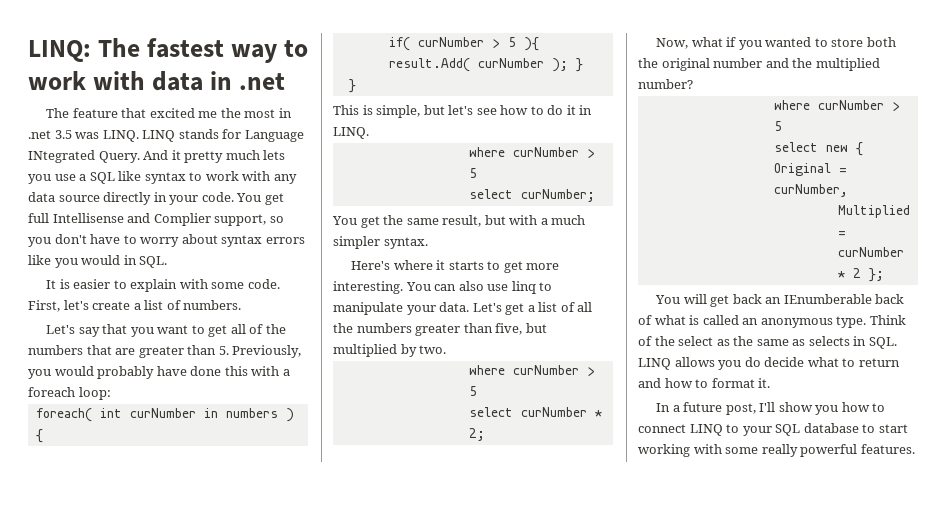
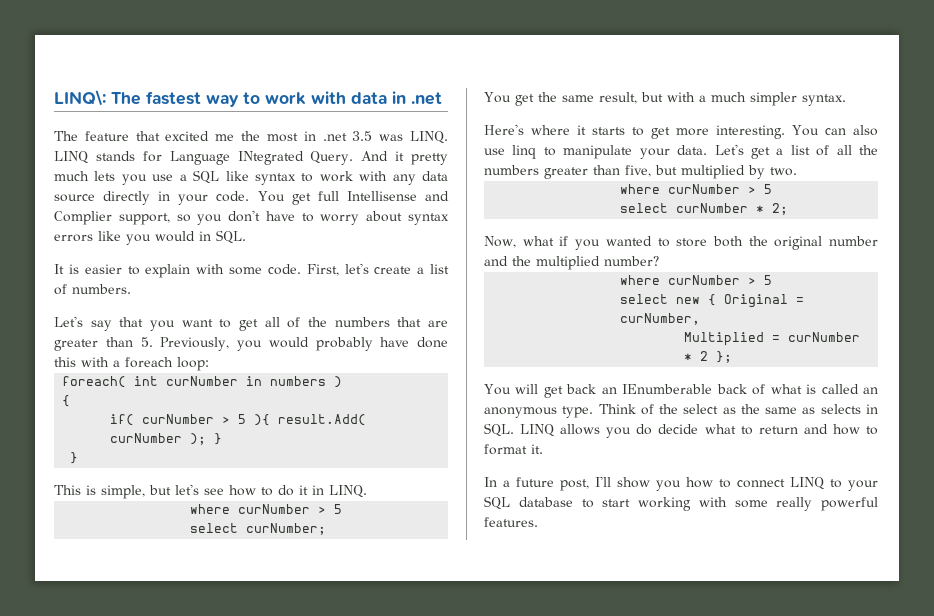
- LINQ: The fastest way to work with data in .net
+ LINQ\: The fastest way to work with data in .net

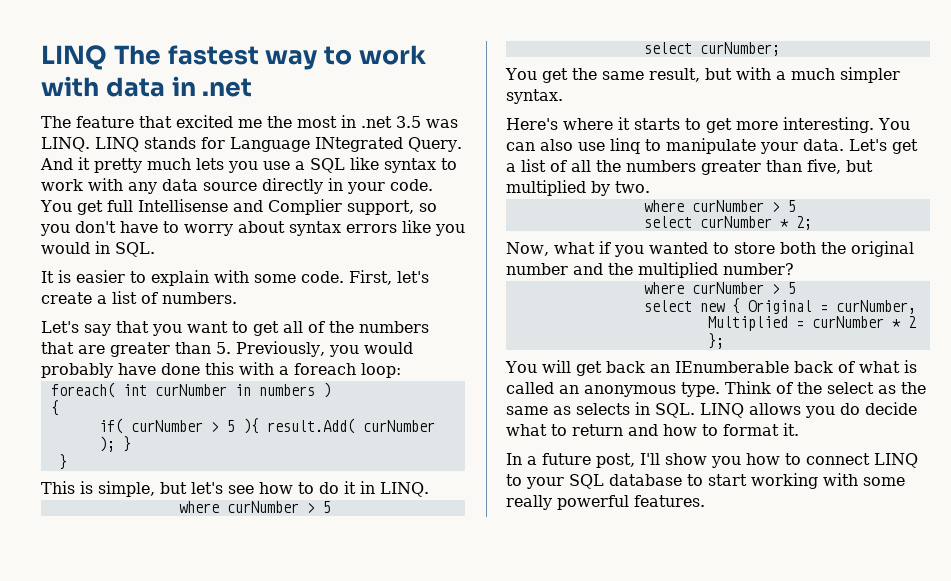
- LINQ\: The fastest way to work with data in .net
+ LINQ The fastest way to work with data in .net

